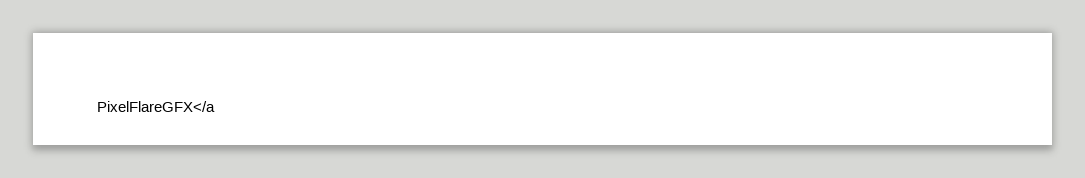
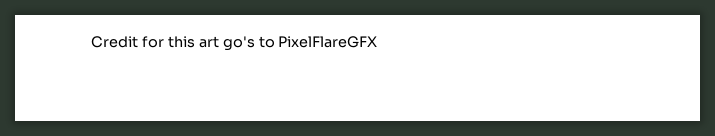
- PixelFlareGFX</a
+ Credit for this art go's to PixelFlareGFX

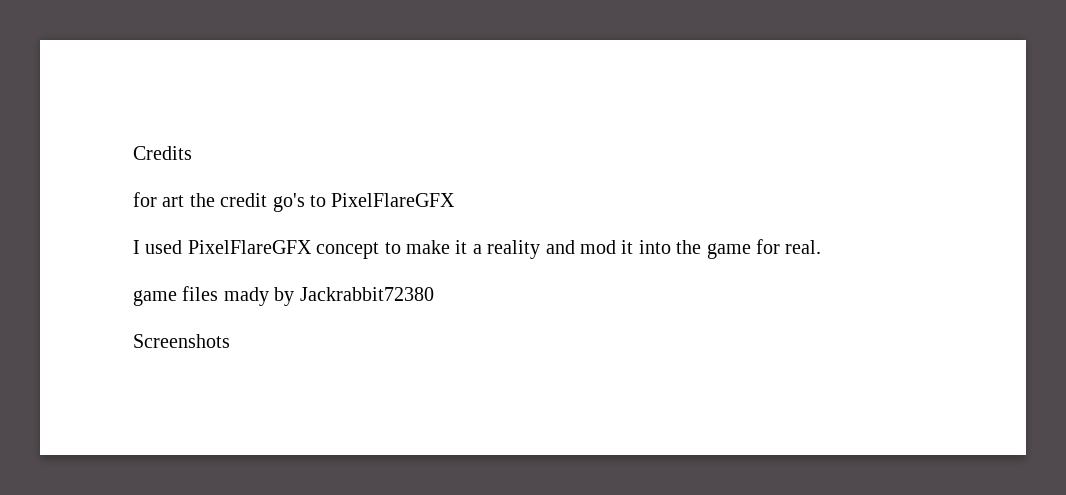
- Credit for this art go's to PixelFlareGFX
+ Credits
+ for art the credit go's to PixelFlareGFX
+ I used PixelFlareGFX concept to make it a reality and mod it into the game for real.
+ game files mady by Jackrabbit72380
+ Screenshots

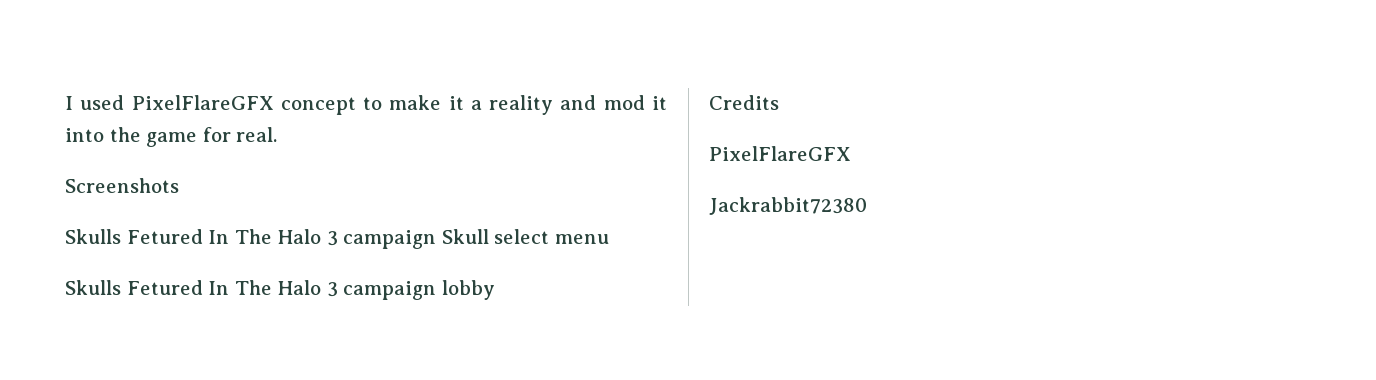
- Credits
- for art the credit go's to PixelFlareGFX
- game files mady by Jackrabbit72380
+ Screenshots
+ Skulls Fetured In The Halo 3 campaign Skull select menu
+ Skulls Fetured In The Halo 3 campaign lobby
+ Credits
+ PixelFlareGFX
+ Jackrabbit72380
- Screenshots

